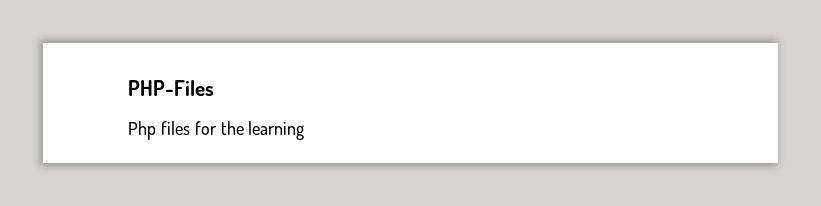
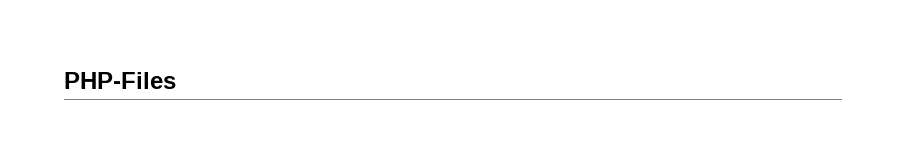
- Php files for the learning

